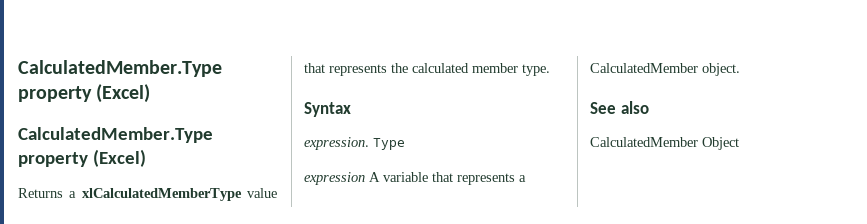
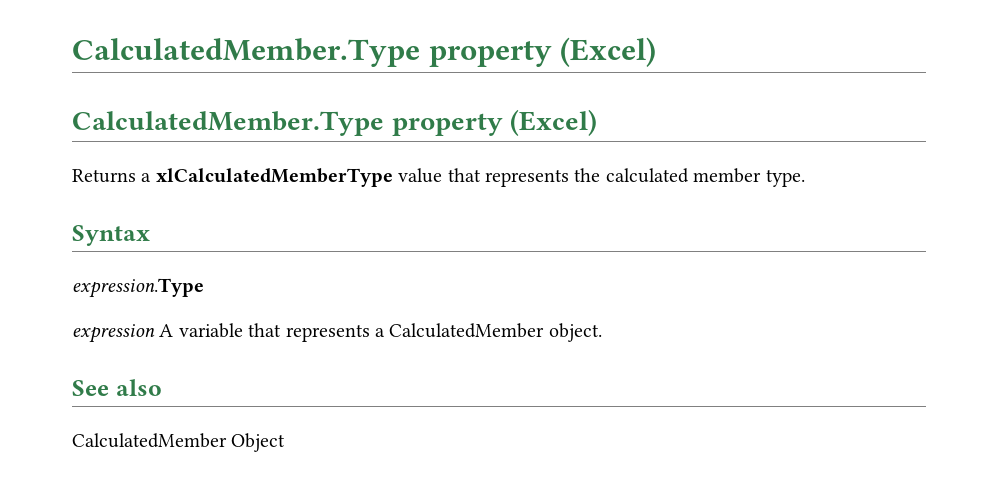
- expression. Type
+ expression.Type

